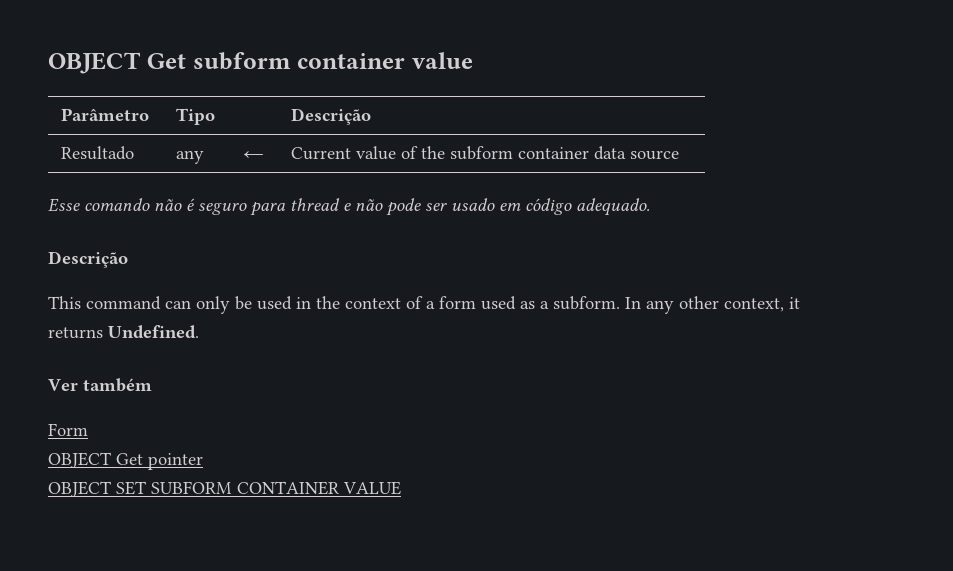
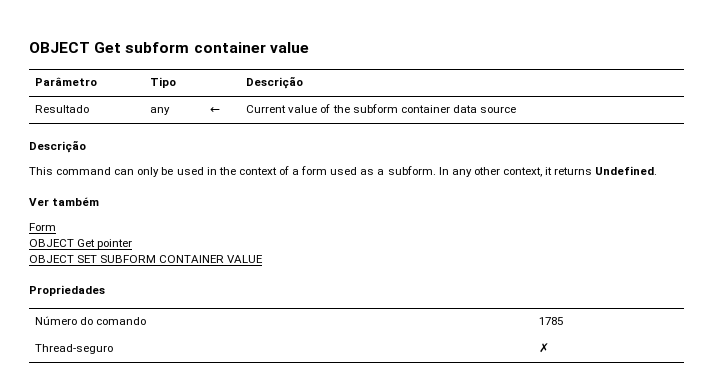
- Esse comando não é seguro para thread e não pode ser usado em código adequado.
+ Propriedades
+ Número do comando | 1785
+ Thread-seguro | ✗

